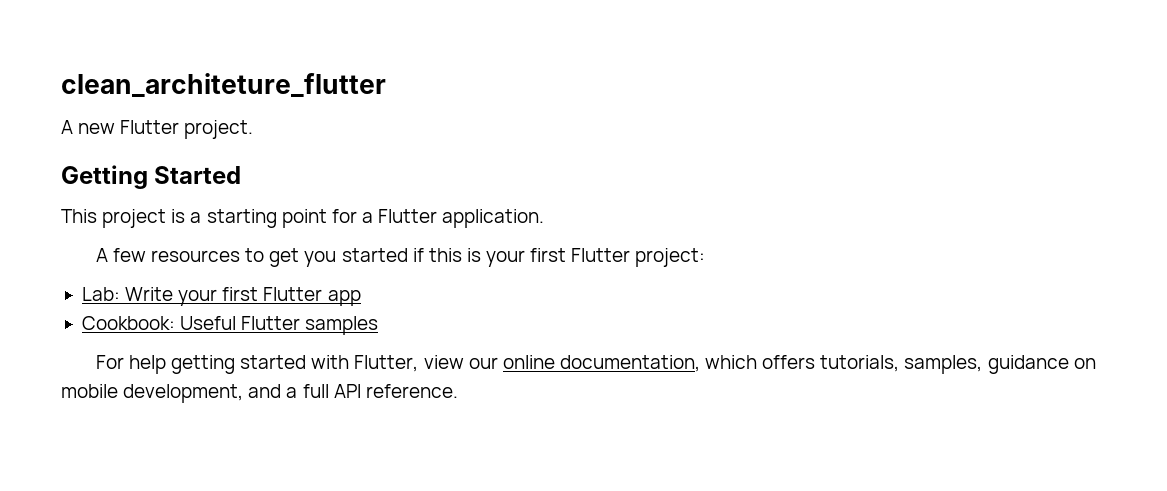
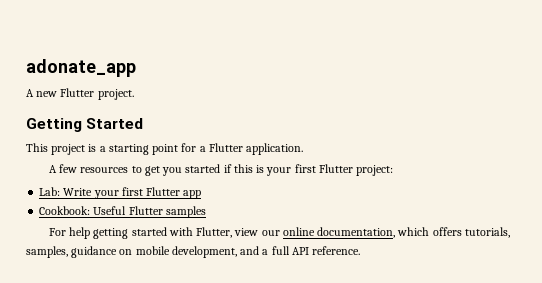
- clean_architeture_flutter
+ adonate_app

